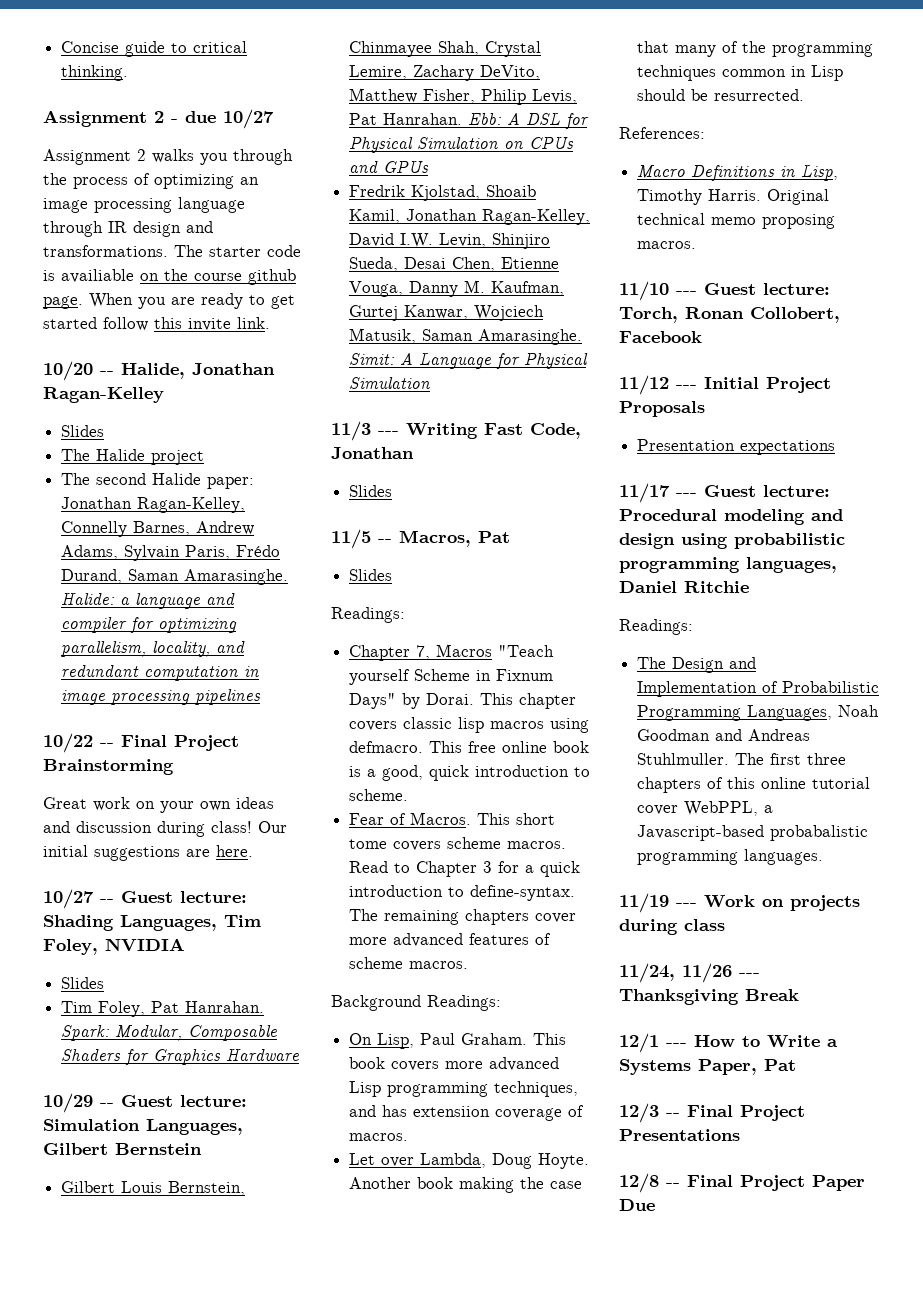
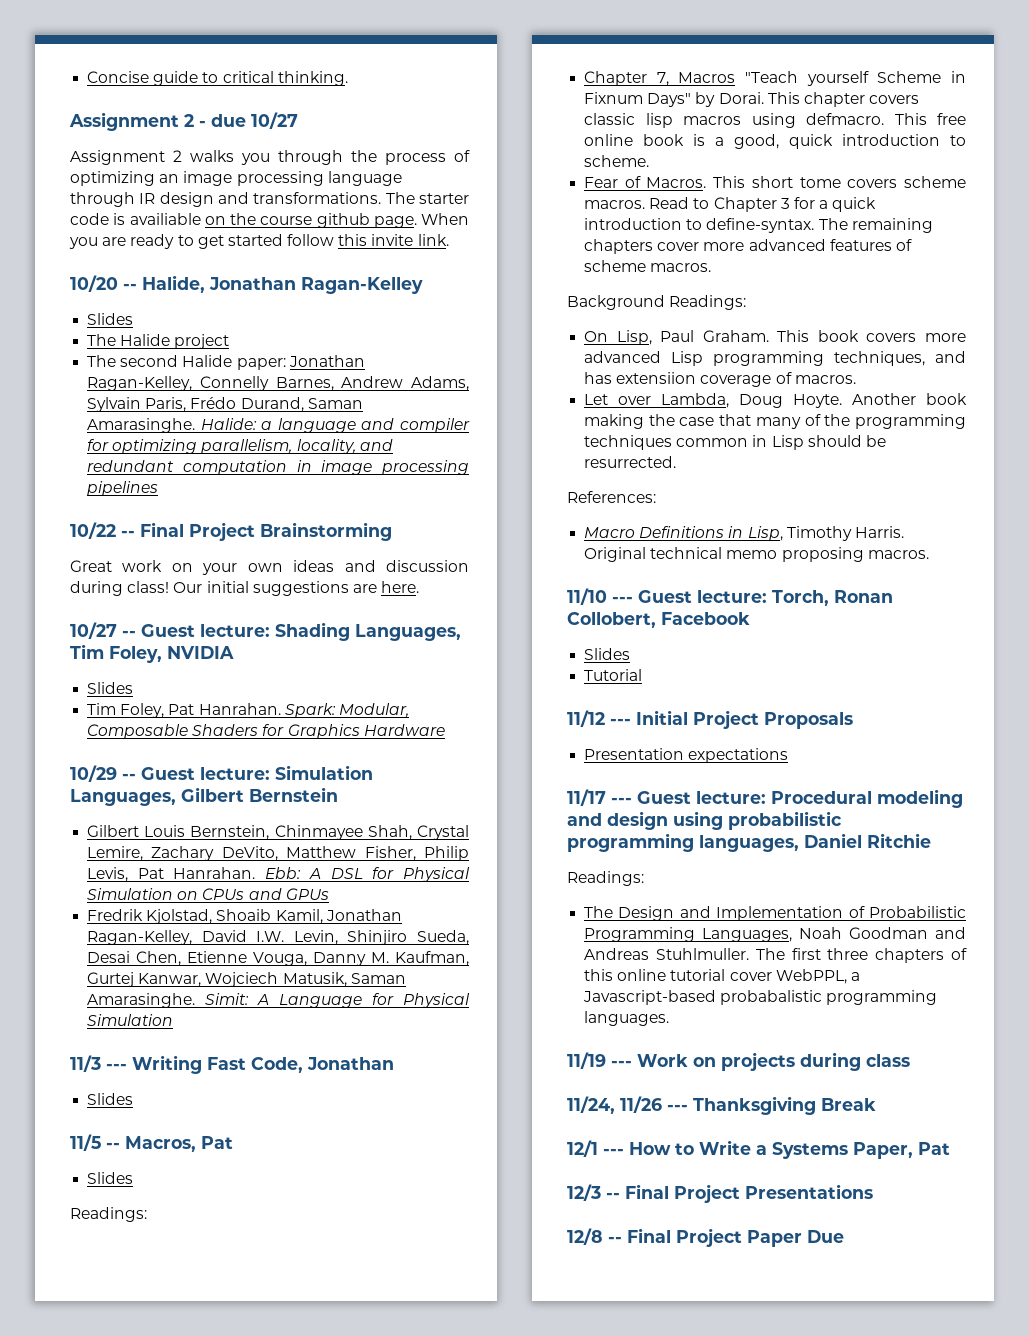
  11/10 --- Guest lecture: Torch, Ronan Collobert, Facebook
+ Slides
+ Tutorial

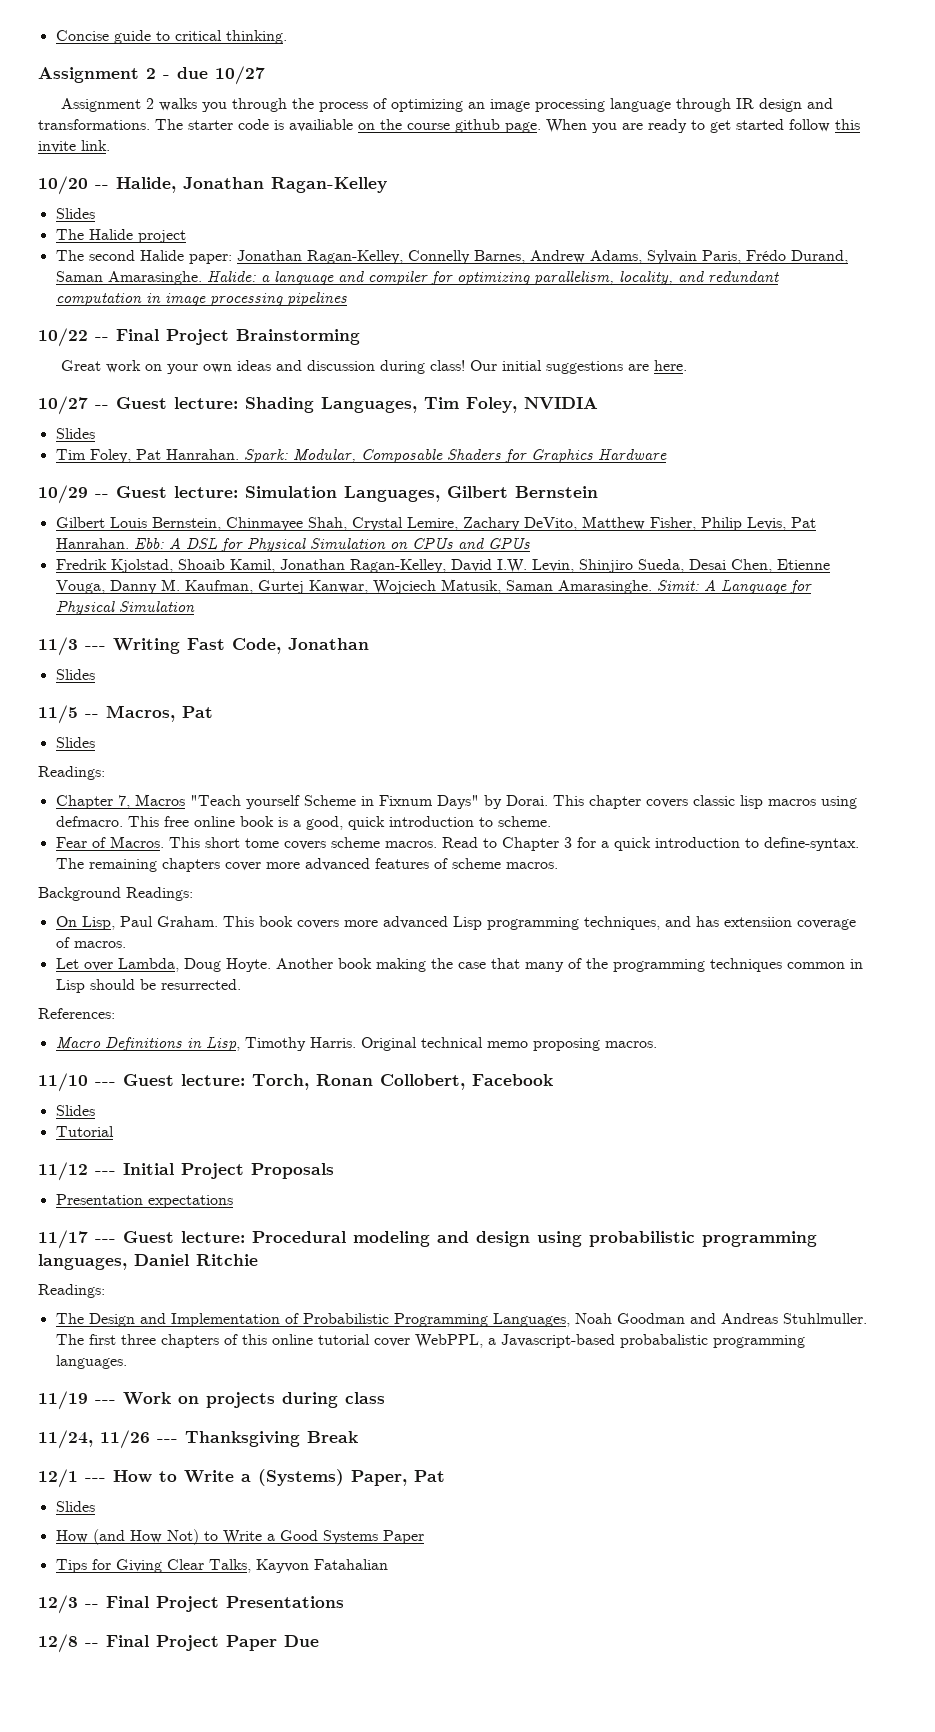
- 12/1 --- How to Write a Systems Paper, Pat
+ 12/1 --- How to Write a (Systems) Paper, Pat
+ Slides
+ How (and How Not) to Write a Good Systems Paper
+ Tips for Giving Clear Talks, Kayvon Fatahalian

